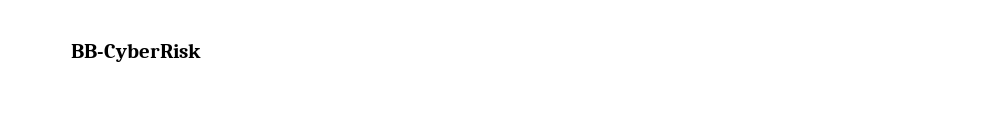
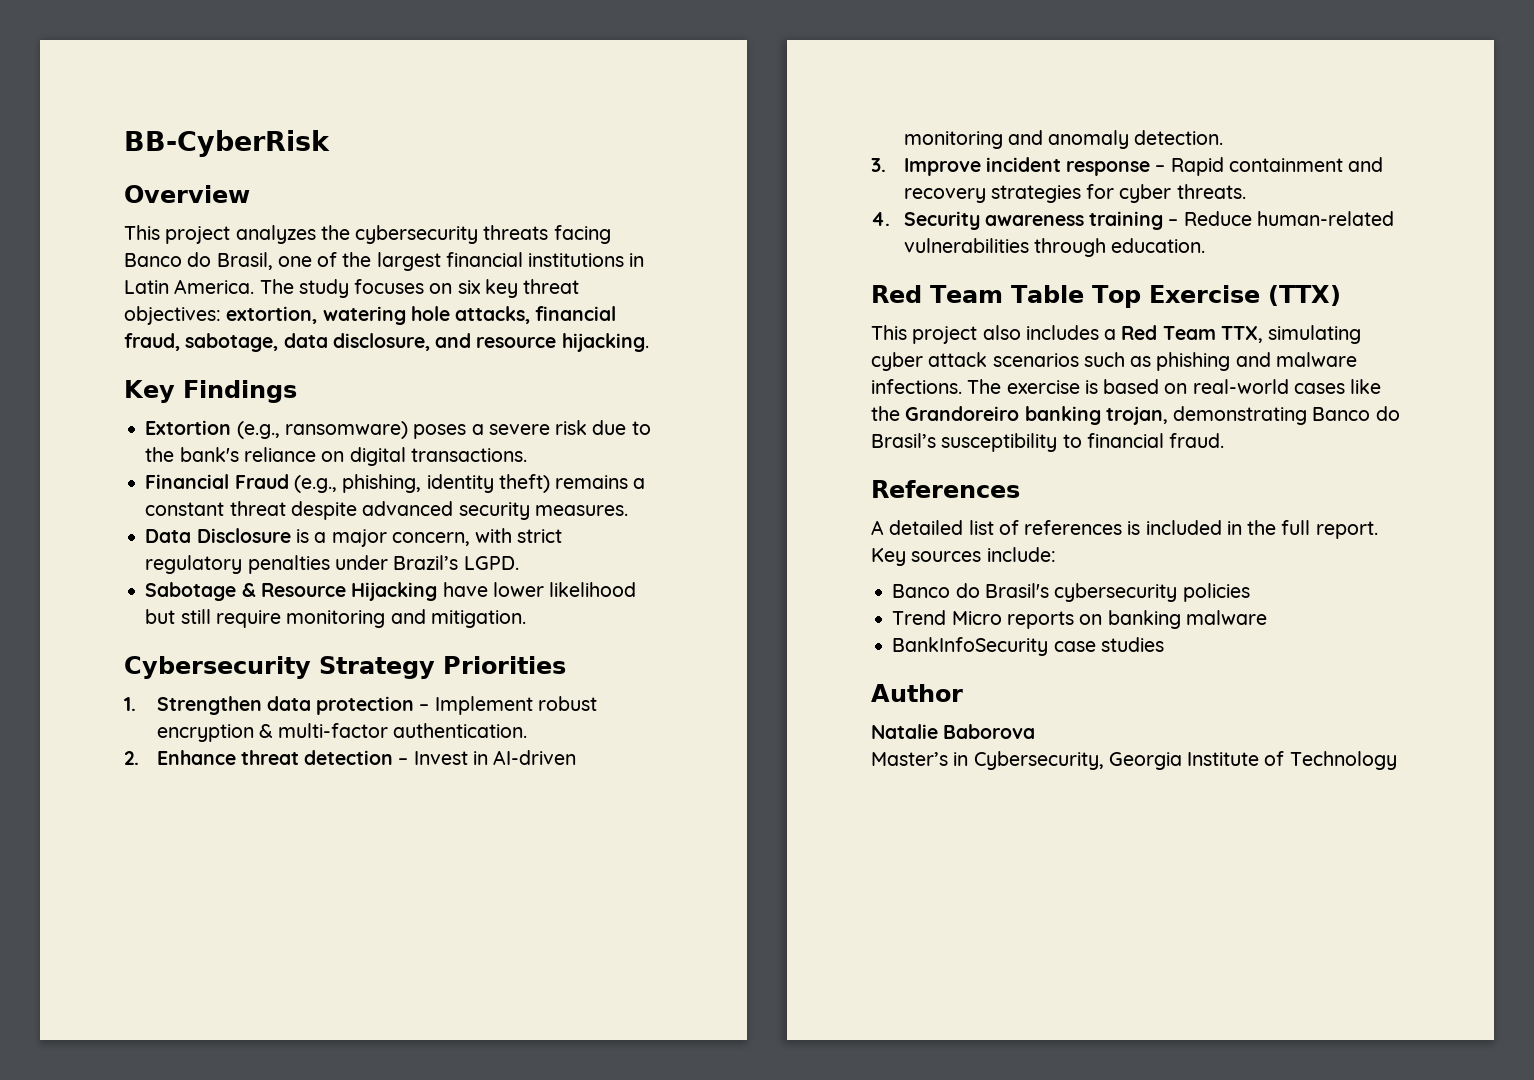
+ Overview
+ This project analyzes the cybersecurity threats facing Banco do Brasil, one of the largest financial institutions in Latin America. The study focuses on six key threat objectives: extortion, watering hole attacks, financial fraud, sabotage, data disclosure, and resource hijacking.
+ Key Findings
+ Extortion (e.g., ransomware) poses a severe risk due to the bank's reliance on digital transactions.
+ Financial Fraud (e.g., phishing, identity theft) remains a constant threat despite advanced security measures.
+ Data Disclosure is a major concern, with strict regulatory penalties under Brazil’s LGPD.
+ Sabotage & Resource Hijacking have lower likelihood but still require monitoring and mitigation.
+ Cybersecurity Strategy Priorities
+ 1. Strengthen data protection – Implement robust encryption & multi-factor authentication.
+ 2. Enhance threat detection – Invest in AI-driven monitoring and anomaly detection.
+ 3. Improve incident response – Rapid containment and recovery strategies for cyber threats.
+ 4. Security awareness training – Reduce human-related vulnerabilities through education.
+ Red Team Table Top Exercise (TTX)
+ This project also includes a Red Team TTX, simulating cyber attack scenarios such as phishing and malware infections. The exercise is based on real-world cases like the Grandoreiro banking trojan, demonstrating Banco do Brasil’s susceptibility to financial fraud.
+ References
+ A detailed list of references is included in the full report. Key sources include:
+ Banco do Brasil's cybersecurity policies
+ Trend Micro reports on banking malware
+ BankInfoSecurity case studies
+ Author
+ Natalie Baborova
+ Master’s in Cybersecurity, Georgia Institute of Technology

